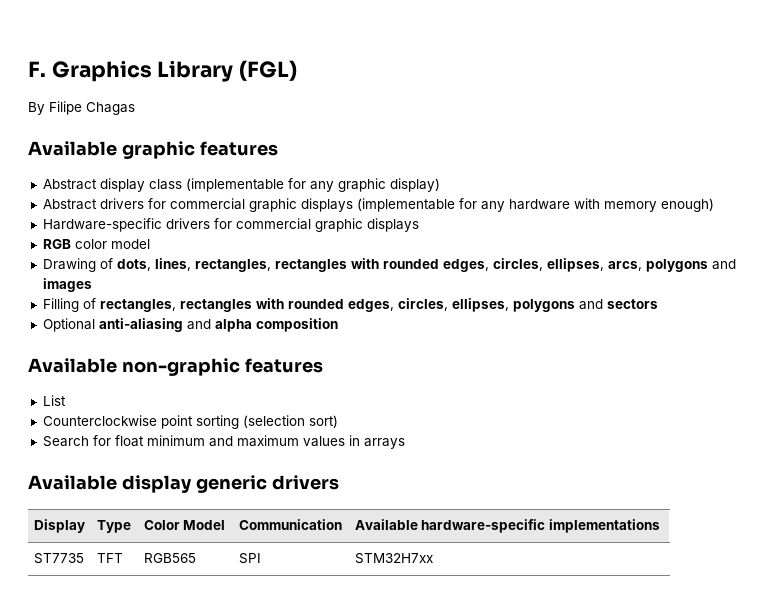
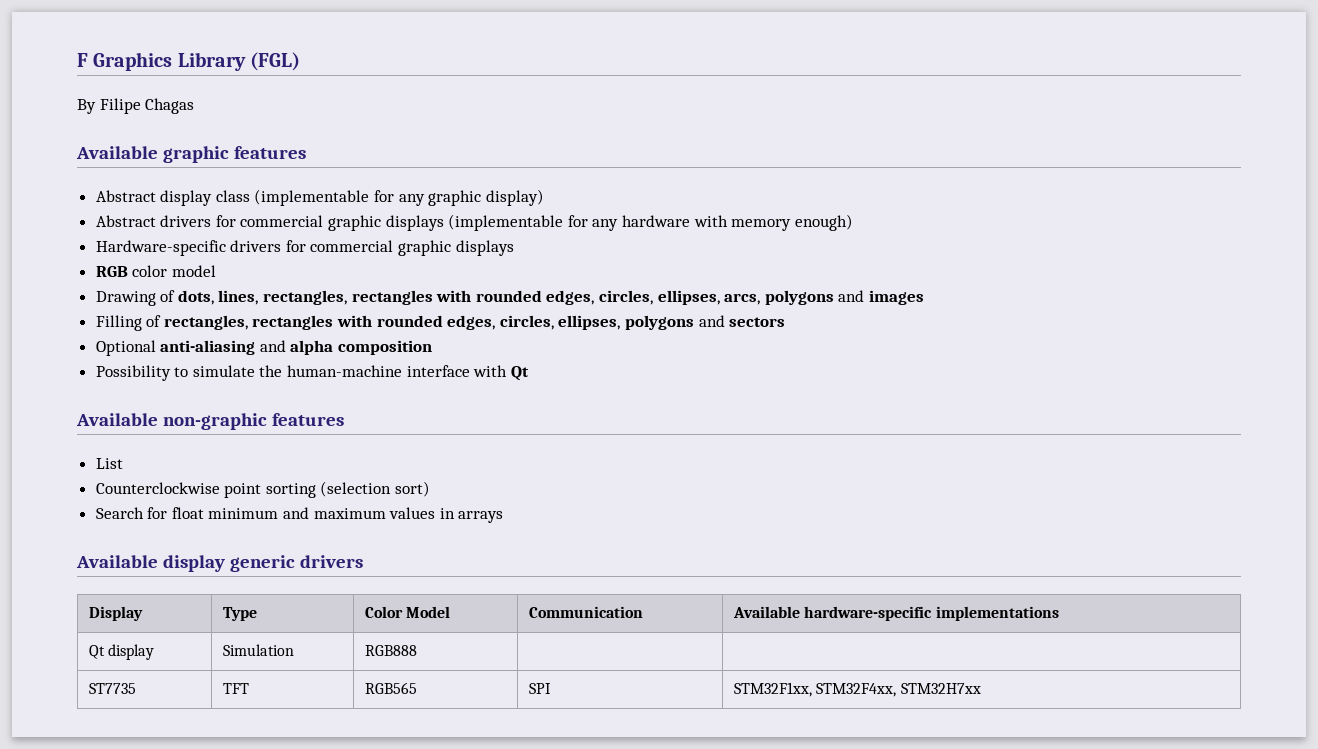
- F. Graphics Library (FGL)
+ F Graphics Library (FGL)
+ Possibility to simulate the human-machine interface with Qt
+ Qt display | Simulation | RGB888 | |
- ST7735 | TFT | RGB565 | SPI | STM32H7xx
+ ST7735 | TFT | RGB565 | SPI | STM32F1xx, STM32F4xx, STM32H7xx

